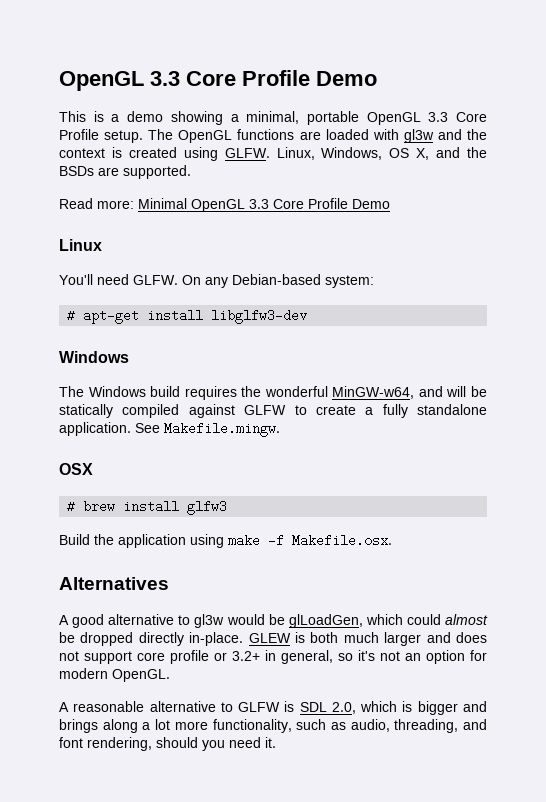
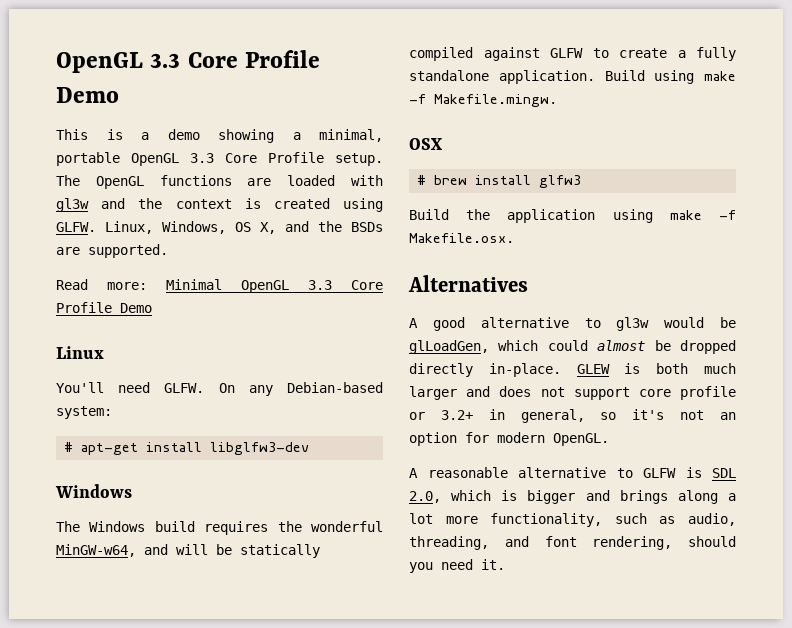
- See Makefile.mingw.
+ Build using make -f Makefile.mingw.

